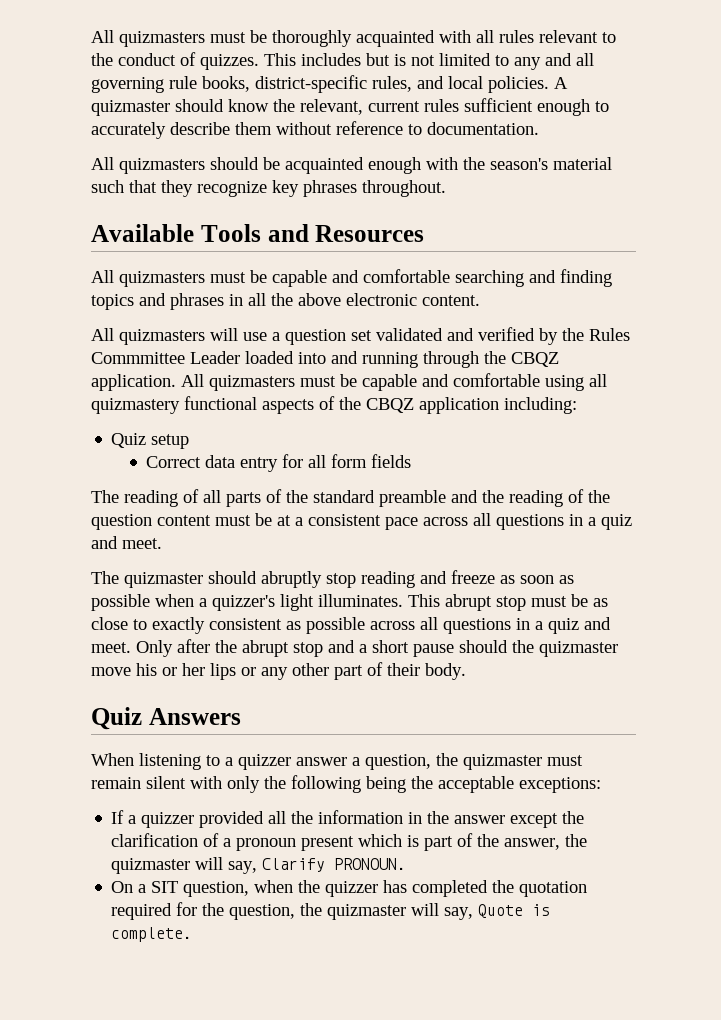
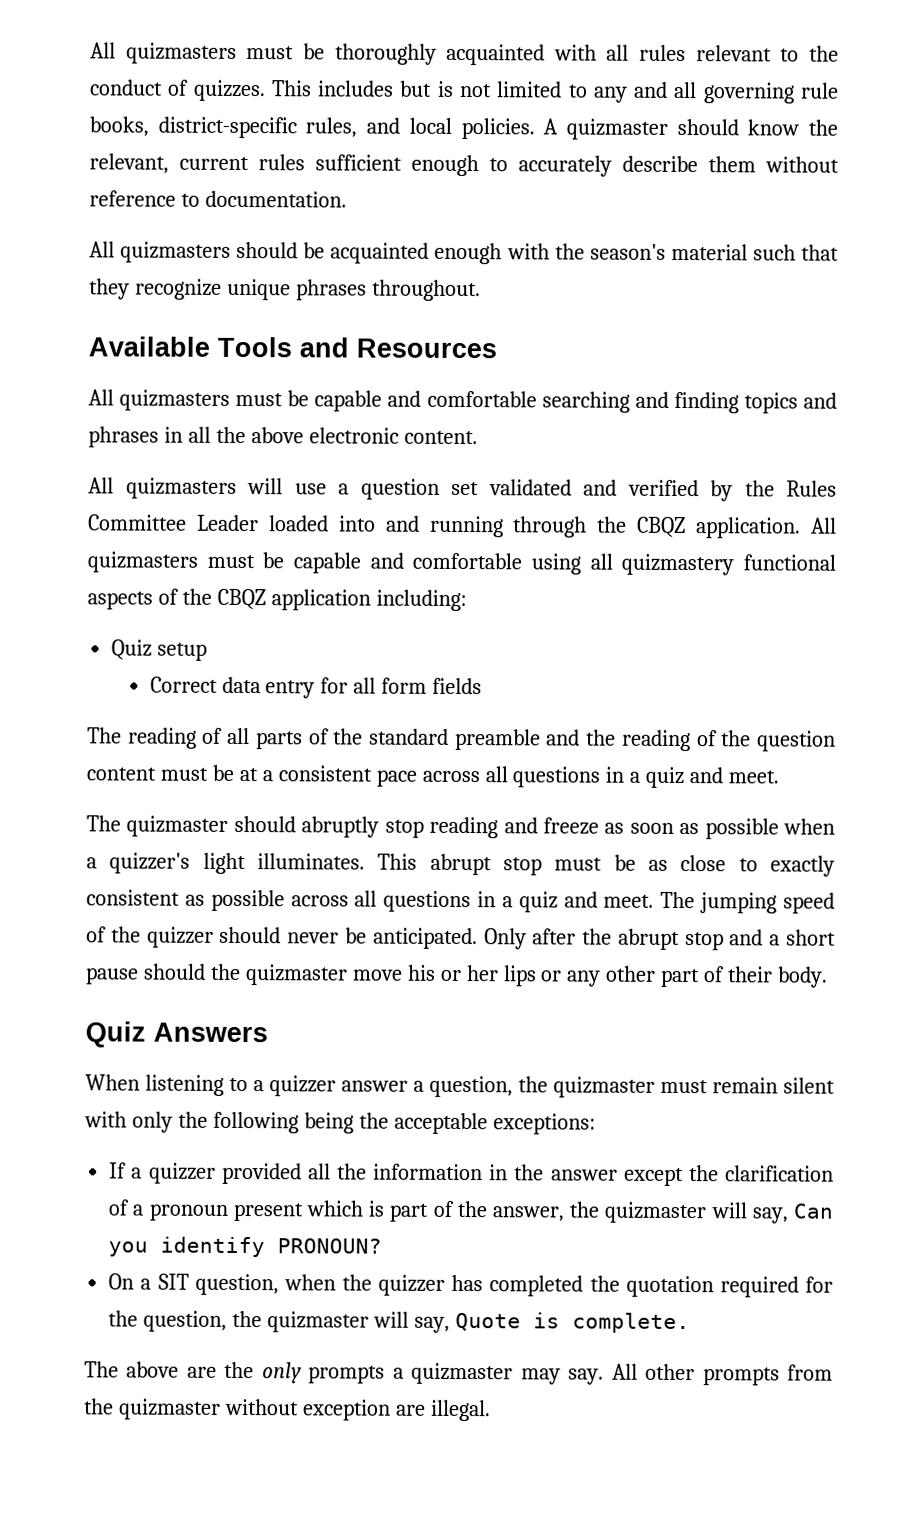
- All quizmasters should be acquainted enough with the season's material such that they recognize key phrases throughout.
+ All quizmasters should be acquainted enough with the season's material such that they recognize unique phrases throughout.
- All quizmasters will use a question set validated and verified by the Rules Commmittee Leader loaded into and running through the CBQZ application.
+ All quizmasters will use a question set validated and verified by the Rules Committee Leader loaded into and running through the CBQZ application.
+ The jumping speed of the quizzer should never be anticipated.
- If a quizzer provided all the information in the answer except the clarification of a pronoun present which is part of the answer, the quizmaster will say, Clarify PRONOUN.
+ If a quizzer provided all the information in the answer except the clarification of a pronoun present which is part of the answer, the quizmaster will say, Can you identify PRONOUN?
+ The above are the only prompts a quizmaster may say. All other prompts from the quizmaster without exception are illegal.

